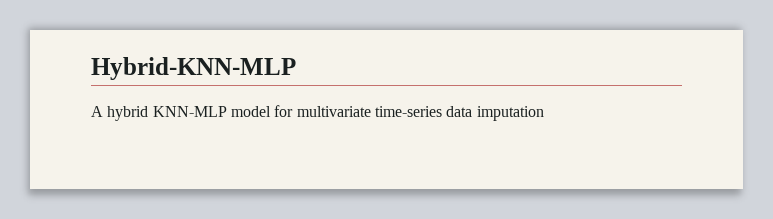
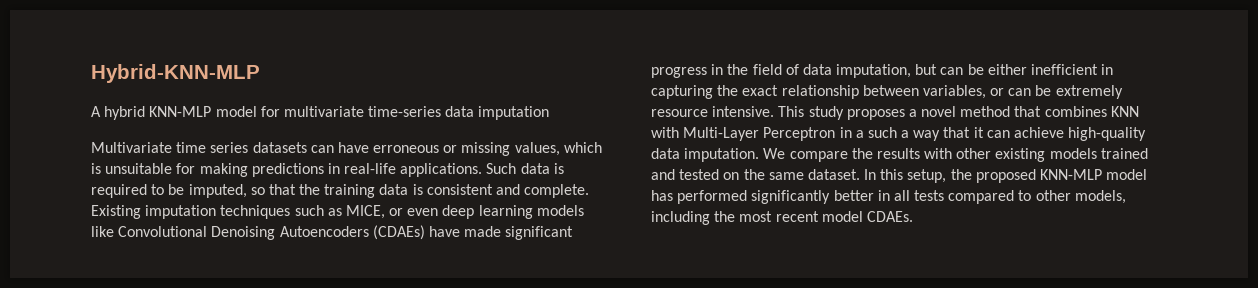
+ Multivariate time series datasets can have erroneous or missing values, which is unsuitable for making predictions in real-life applications. Such data is required to be imputed, so that the training data is consistent and complete. Existing imputation techniques such as MICE, or even deep learning models like Convolutional Denoising Autoencoders (CDAEs) have made significant progress in the field of data imputation, but can be either inefficient in capturing the exact relationship between variables, or can be extremely resource intensive. This study proposes a novel method that combines KNN with Multi-Layer Perceptron in a such a way that it can achieve high-quality data imputation. We compare the results with other existing models trained and tested on the same dataset. In this setup, the proposed KNN-MLP model has performed significantly better in all tests compared to other models, including the most recent model CDAEs.

